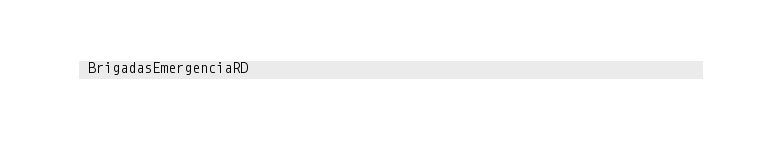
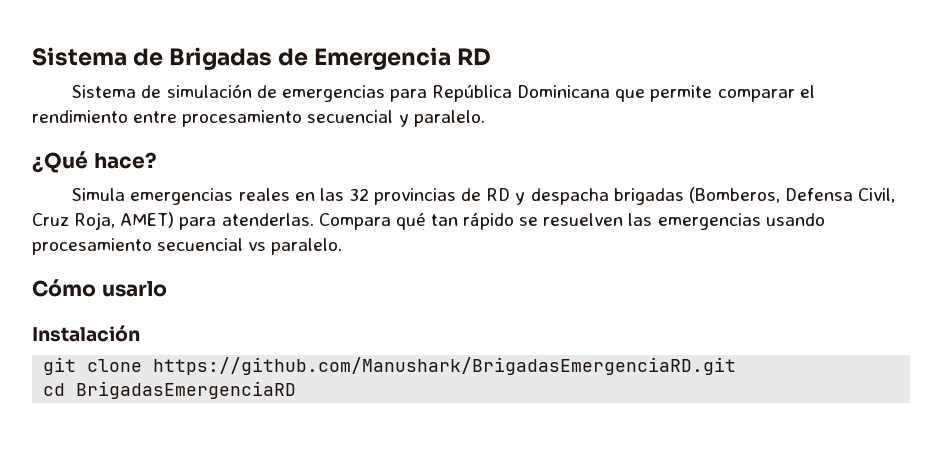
- BrigadasEmergenciaRD
+ Sistema de Brigadas de Emergencia RD
+ Sistema de simulación de emergencias para República Dominicana que permite comparar el rendimiento entre procesamiento secuencial y paralelo.
+ ¿Qué hace?
+ Simula emergencias reales en las 32 provincias de RD y despacha brigadas (Bomberos, Defensa Civil, Cruz Roja, AMET) para atenderlas. Compara qué tan rápido se resuelven las emergencias usando procesamiento secuencial vs paralelo.
+ Cómo usarlo
+ Instalación
+ git clone https://github.com/Manushark/BrigadasEmergenciaRD.git
+ cd BrigadasEmergenciaRD

